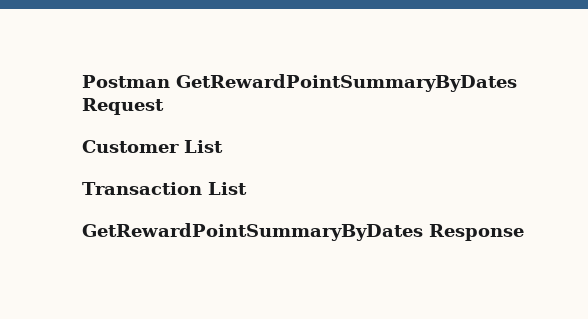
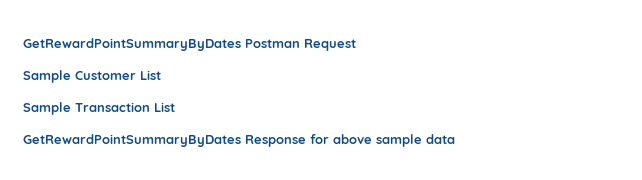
- Postman GetRewardPointSummaryByDates Request
+ GetRewardPointSummaryByDates Postman Request
- Customer List
+ Sample Customer List
- Transaction List
+ Sample Transaction List
- GetRewardPointSummaryByDates Response
+ GetRewardPointSummaryByDates Response for above sample data

